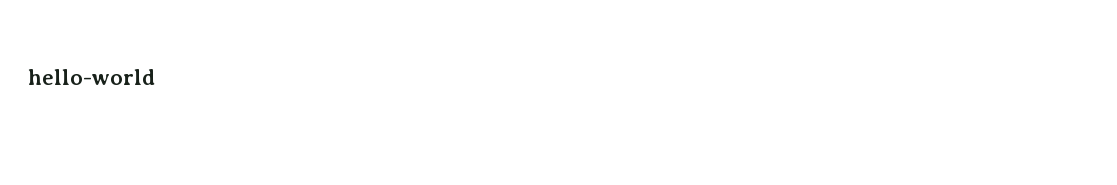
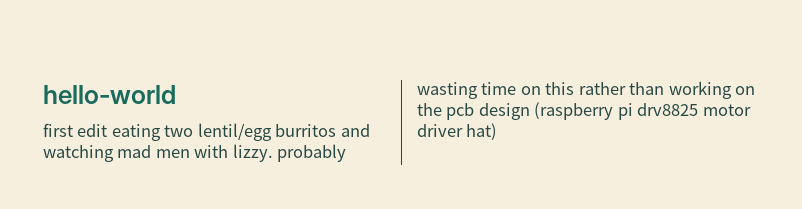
+ first edit eating two lentil/egg burritos and watching mad men with lizzy. probably wasting time on this rather than working on the pcb design (raspberry pi drv8825 motor driver hat)

